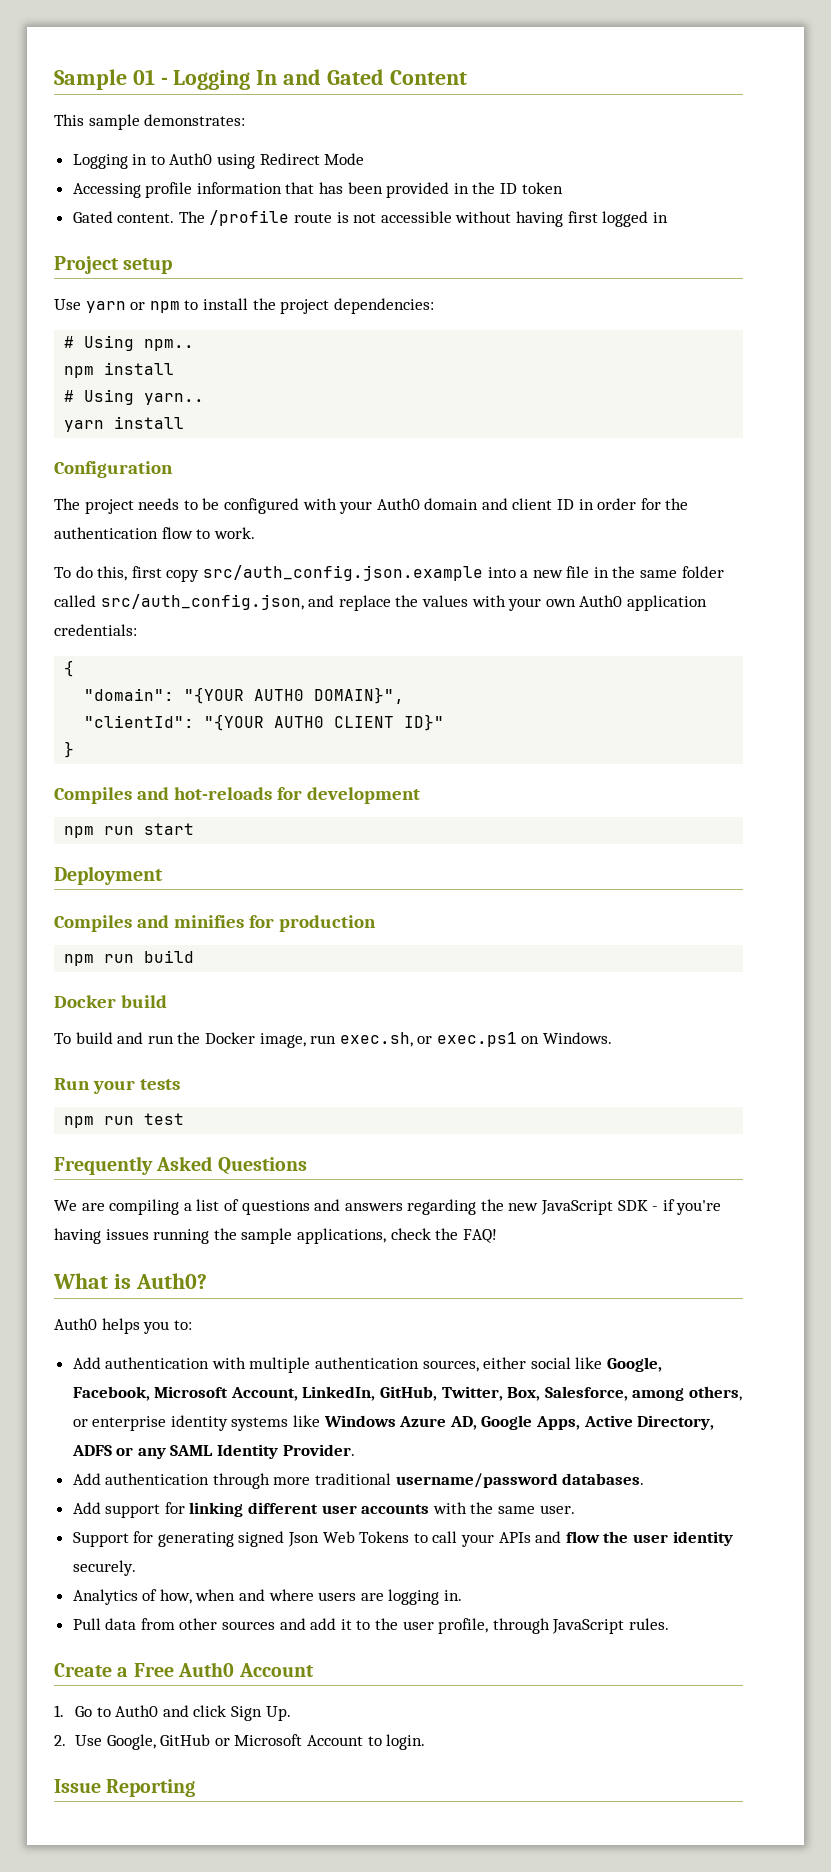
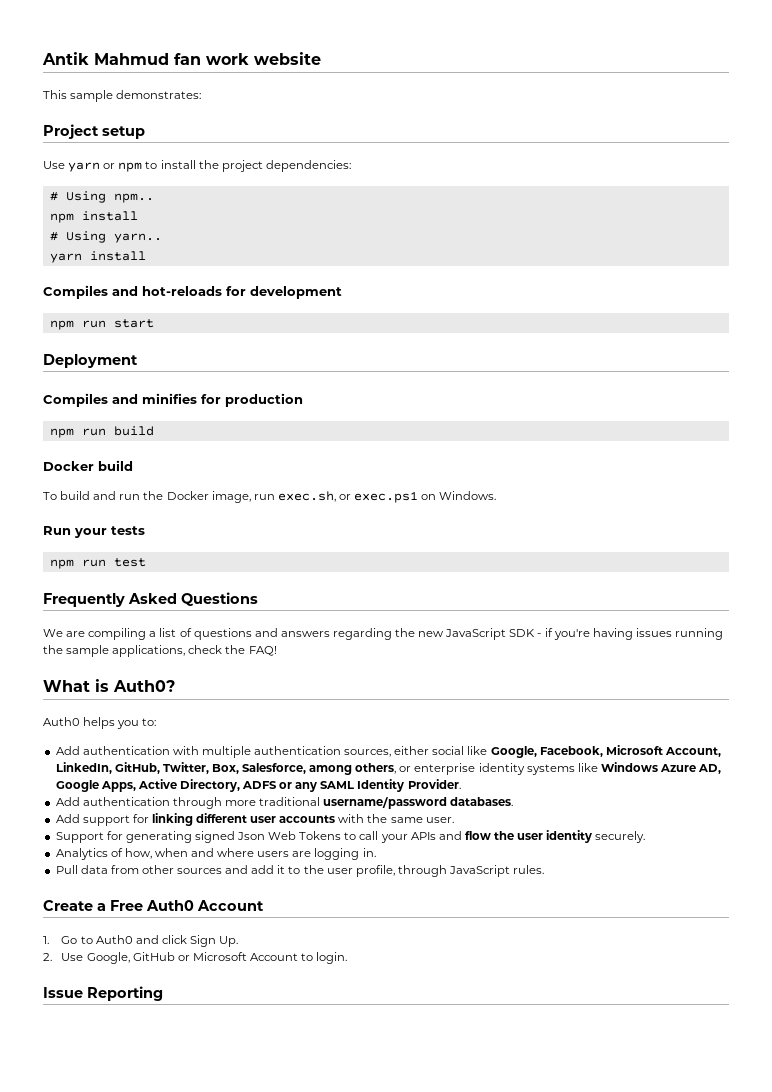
- Sample 01 - Logging In and Gated Content
+ Antik Mahmud fan work website
  This sample demonstrates:
- Logging in to Auth0 using Redirect Mode
- Accessing profile information that has been provided in the ID token
- Gated content. The /profile route is not accessible without having first logged in
- Configuration
- The project needs to be configured with your Auth0 domain and client ID in order for the authentication flow to work.
- To do this, first copy src/auth_config.json.example into a new file in the same folder called src/auth_config.json, and replace the values with your own Auth0 application credentials:
- {
- "domain": "{YOUR AUTH0 DOMAIN}",
- "clientId": "{YOUR AUTH0 CLIENT ID}"
- }

